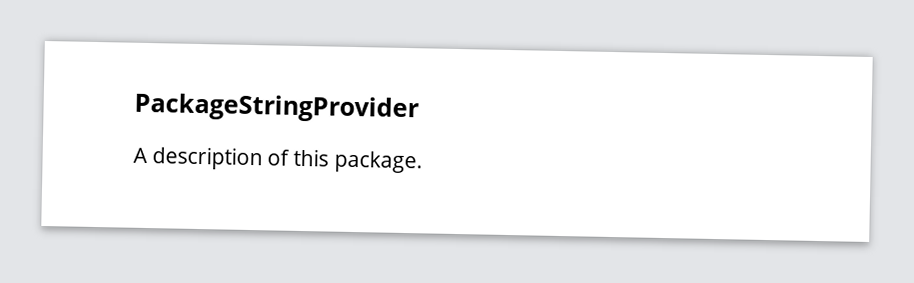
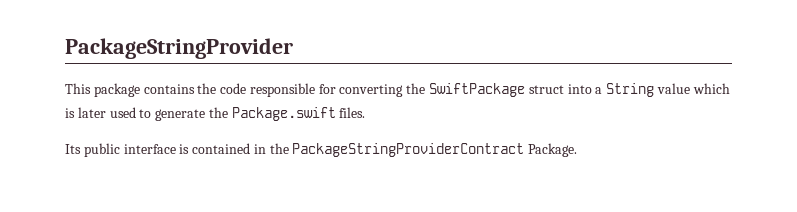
- A description of this package.
+ This package contains the code responsible for converting the SwiftPackage struct into a String value which is later used to generate the Package.swift files.
+ Its public interface is contained in the PackageStringProviderContract Package.

